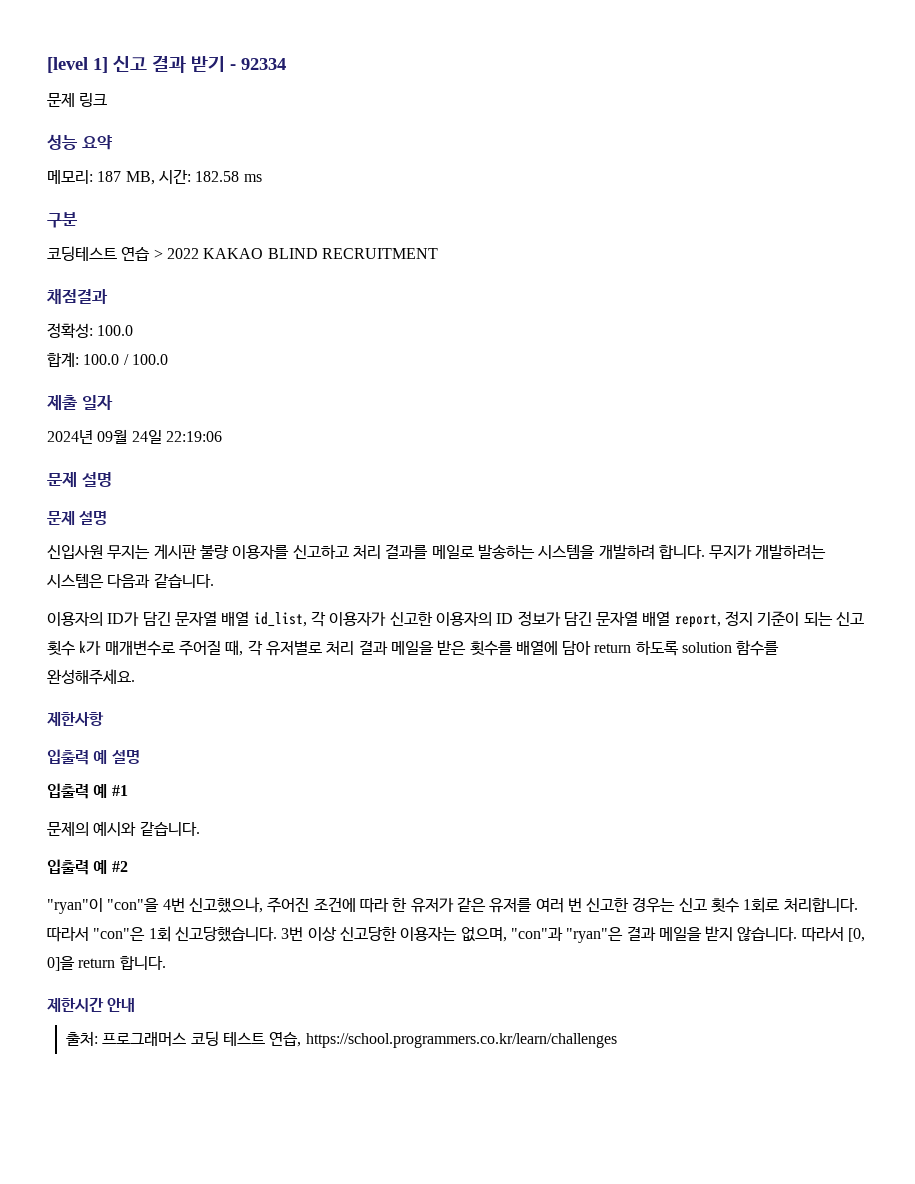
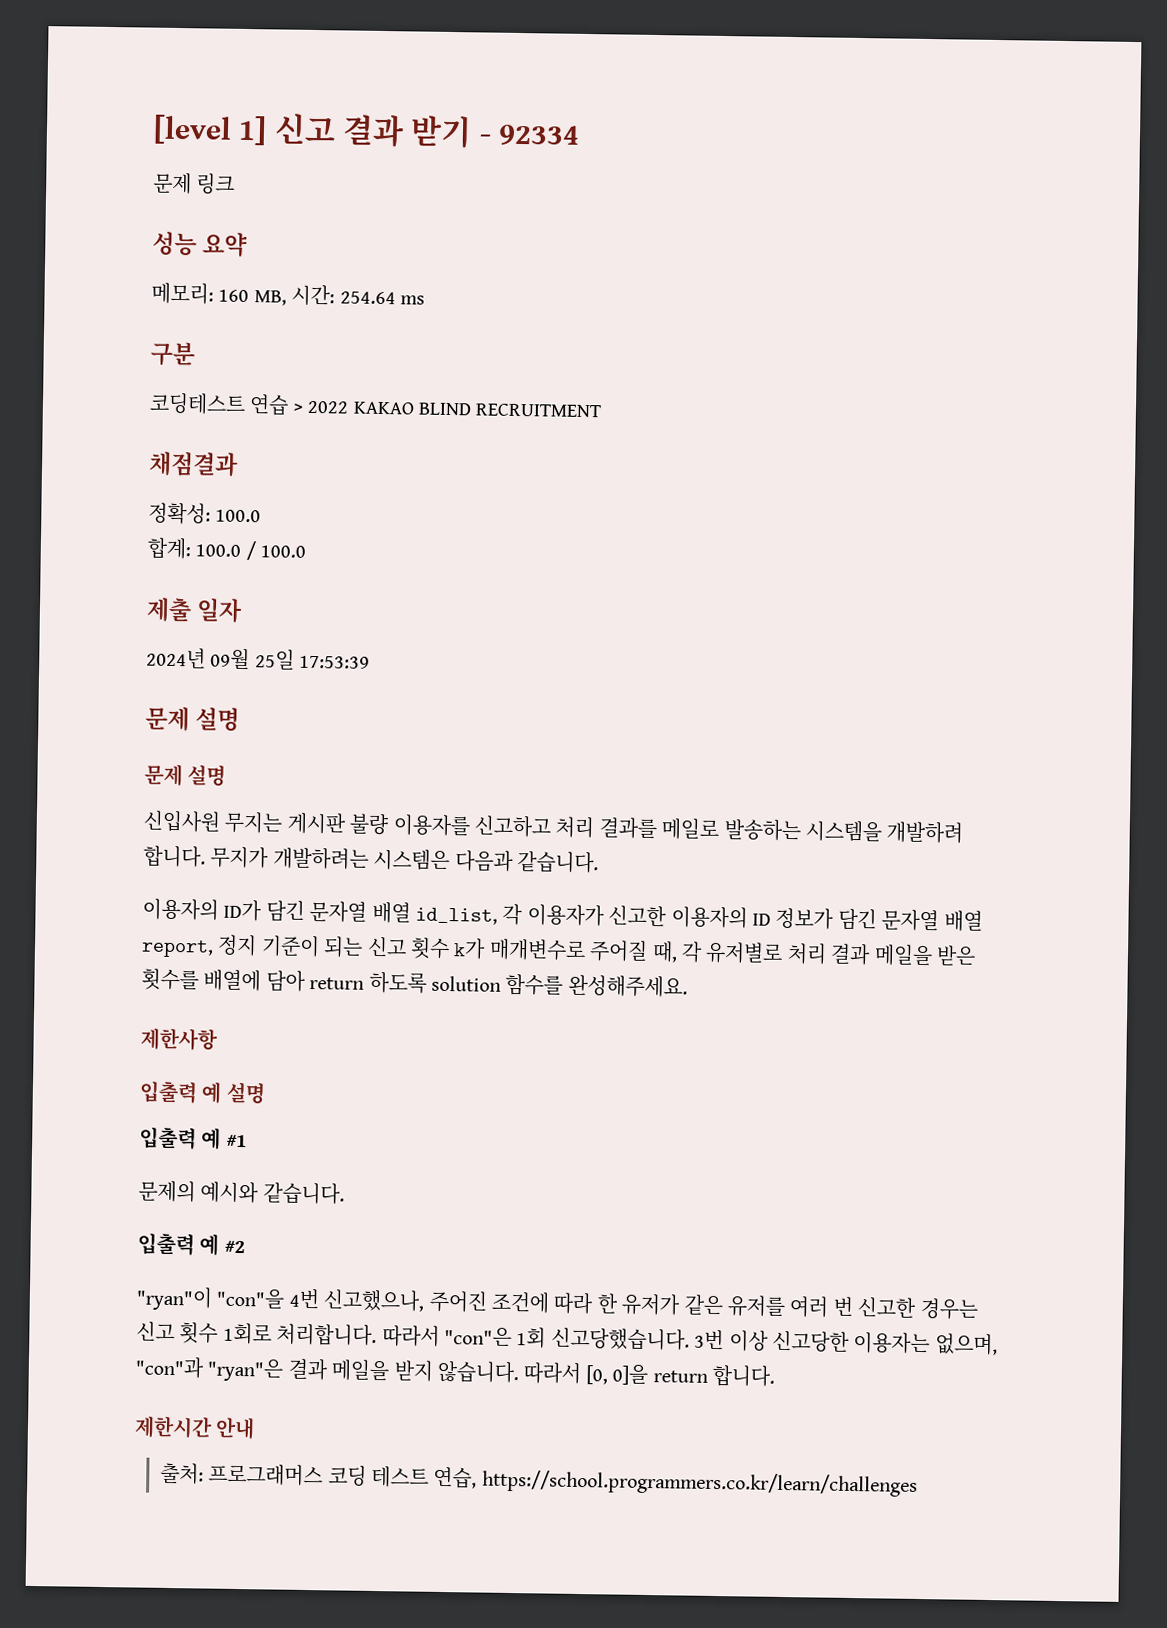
- 메모리: 187 MB, 시간: 182.58 ms
+ 메모리: 160 MB, 시간: 254.64 ms
- 2024년 09월 24일 22:19:06
+ 2024년 09월 25일 17:53:39

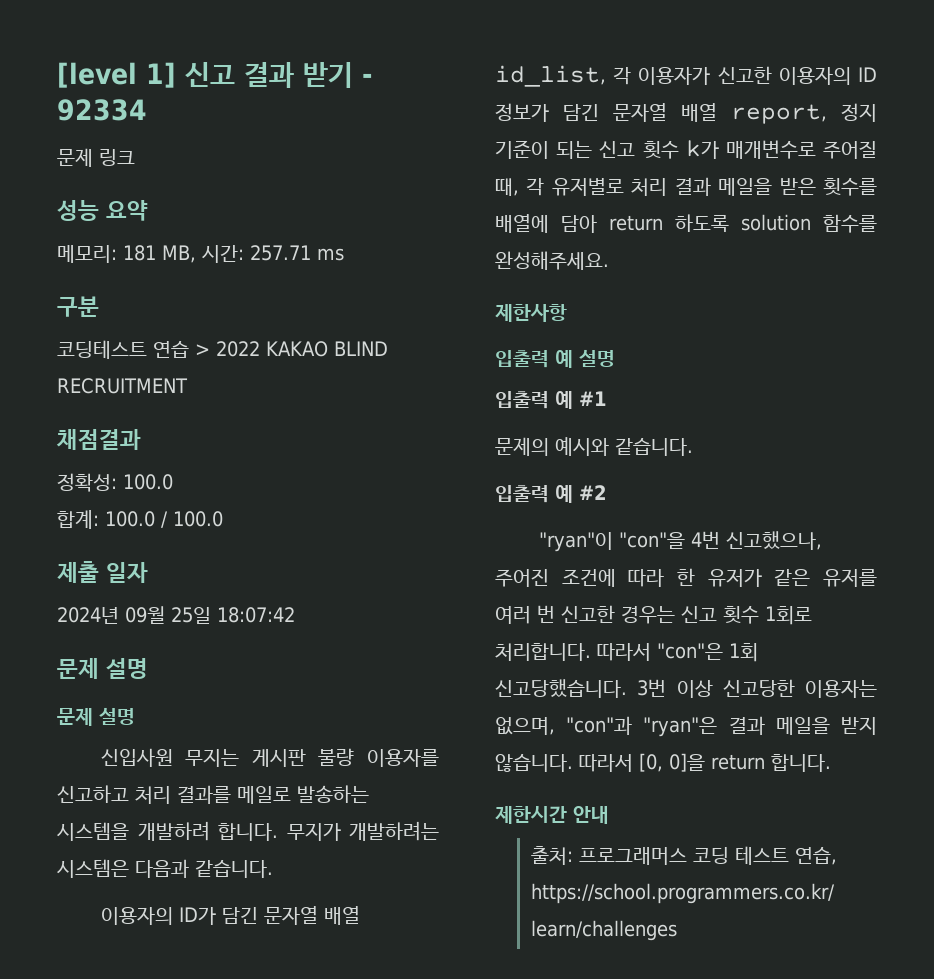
- 메모리: 160 MB, 시간: 254.64 ms
+ 메모리: 181 MB, 시간: 257.71 ms
- 2024년 09월 25일 17:53:39
+ 2024년 09월 25일 18:07:42

